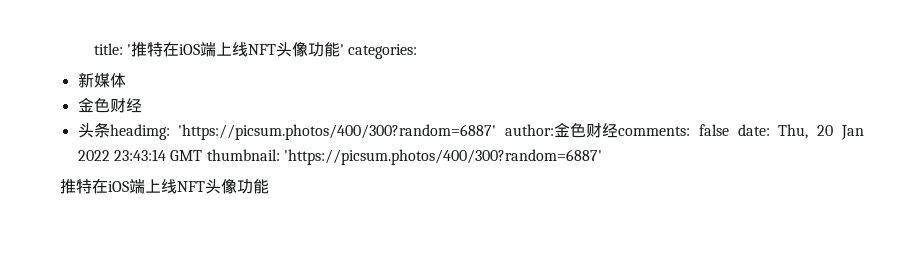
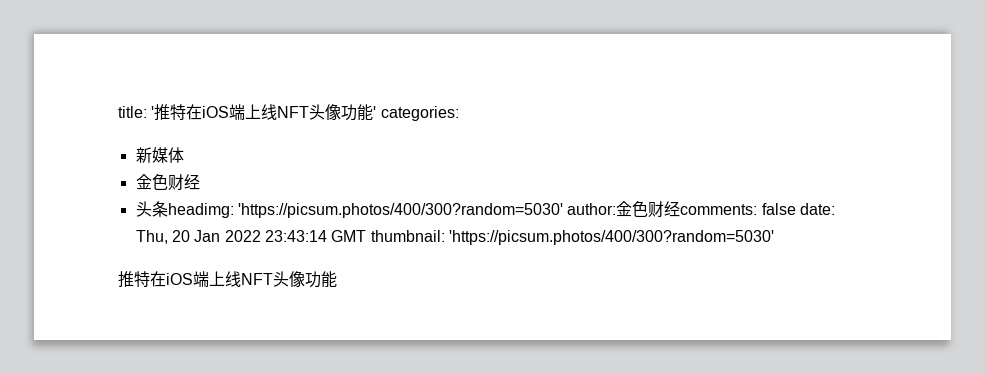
- 头条headimg: 'https://picsum.photos/400/300?random=6887' author:金色财经comments: false date: Thu, 20 Jan 2022 23:43:14 GMT thumbnail: 'https://picsum.photos/400/300?random=6887'
+ 头条headimg: 'https://picsum.photos/400/300?random=5030' author:金色财经comments: false date: Thu, 20 Jan 2022 23:43:14 GMT thumbnail: 'https://picsum.photos/400/300?random=5030'

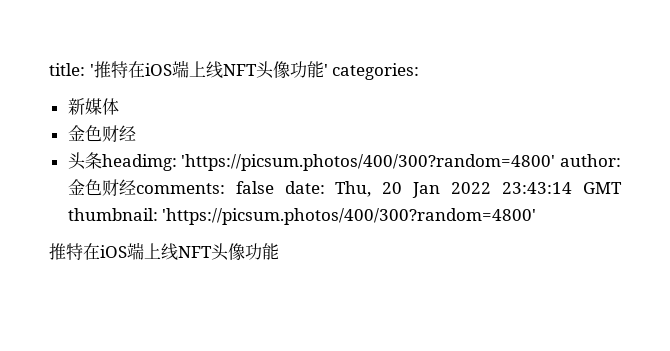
- 头条headimg: 'https://picsum.photos/400/300?random=5030' author:金色财经comments: false date: Thu, 20 Jan 2022 23:43:14 GMT thumbnail: 'https://picsum.photos/400/300?random=5030'
+ 头条headimg: 'https://picsum.photos/400/300?random=4800' author:金色财经comments: false date: Thu, 20 Jan 2022 23:43:14 GMT thumbnail: 'https://picsum.photos/400/300?random=4800'

